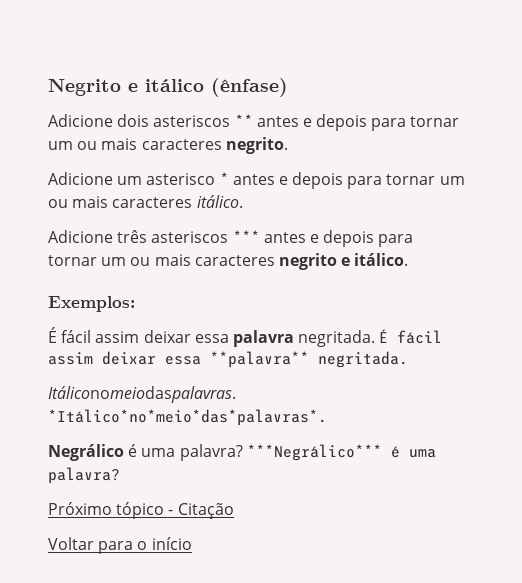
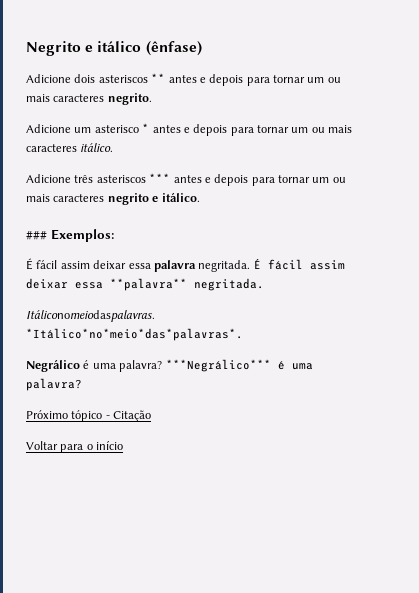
- Exemplos:
+ ### Exemplos:

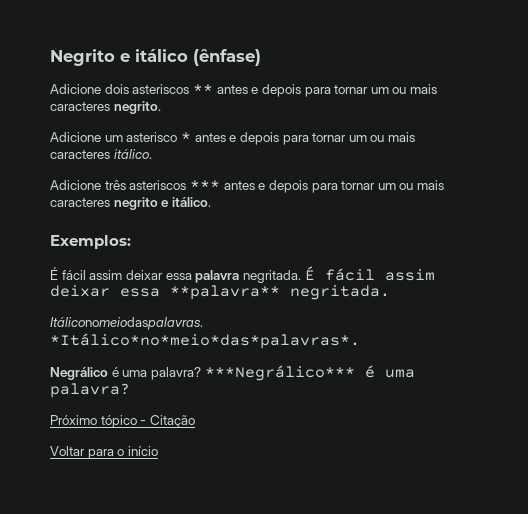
- ### Exemplos:
+ Exemplos:

